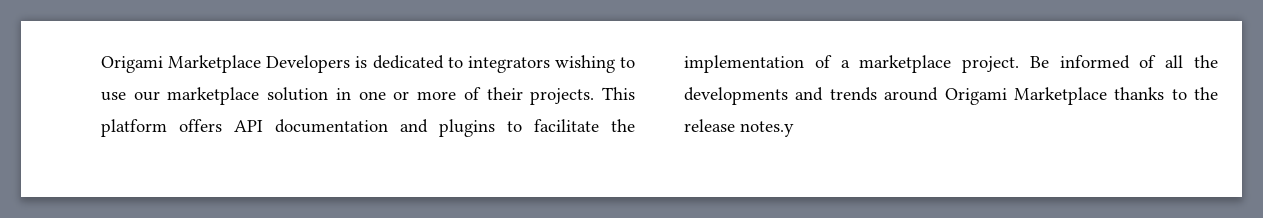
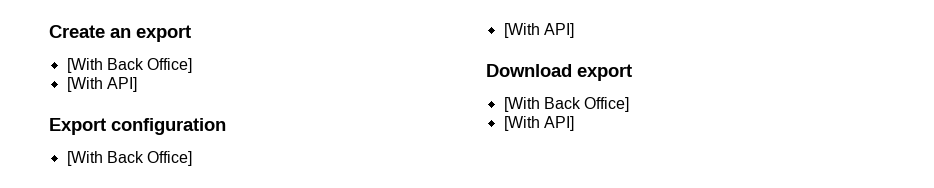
- Origami Marketplace Developers is dedicated to integrators wishing to use our marketplace solution in one or more of their projects. This platform offers API documentation and plugins to facilitate the implementation of a marketplace project. Be informed of all the developments and trends around Origami Marketplace thanks to the release notes.y
+ Create an export
+ [With Back Office]
+ [With API]
+ Export configuration
+ [With Back Office]
+ [With API]
+ Download export
+ [With Back Office]
+ [With API]

